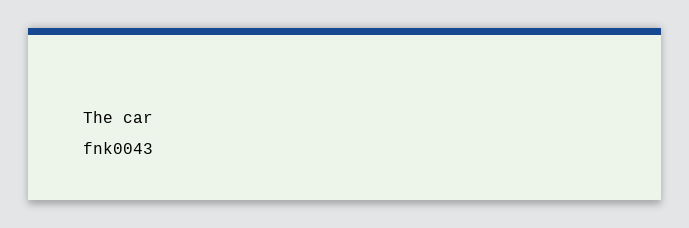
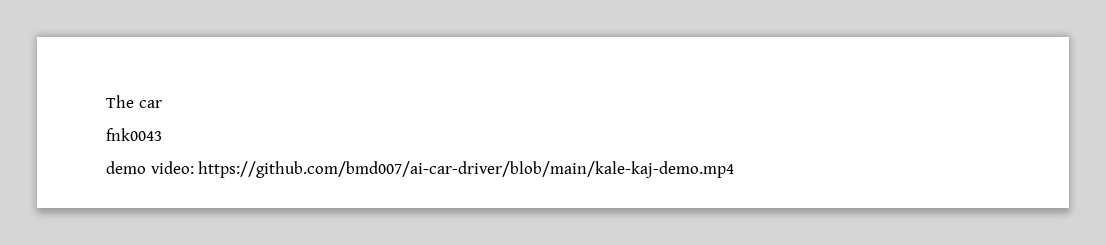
+ demo video: https://github.com/bmd007/ai-car-driver/blob/main/kale-kaj-demo.mp4

